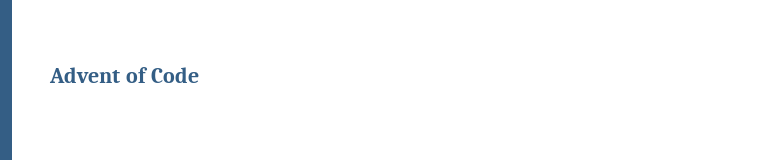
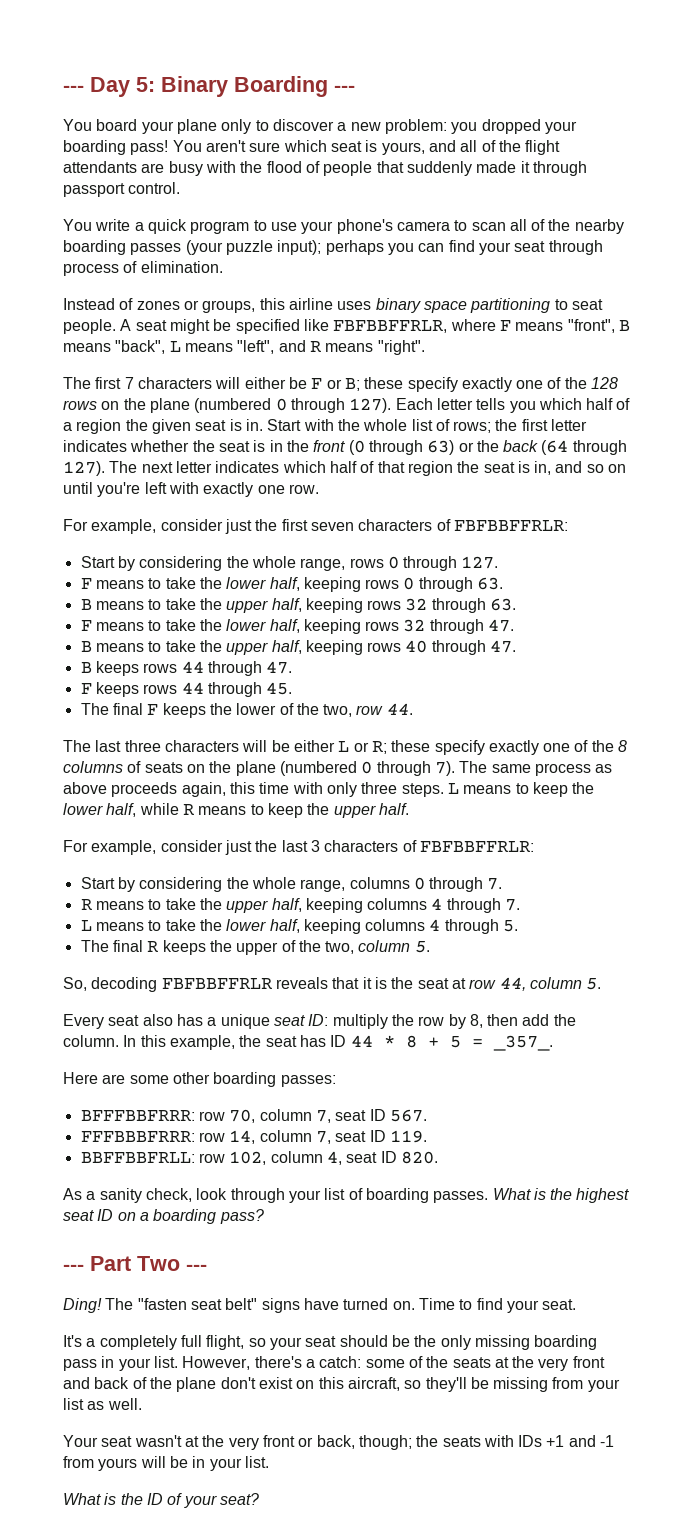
- Advent of Code
+ --- Day 5: Binary Boarding ---
+ You board your plane only to discover a new problem: you dropped your boarding pass! You aren't sure which seat is yours, and all of the flight attendants are busy with the flood of people that suddenly made it through passport control.
+ You write a quick program to use your phone's camera to scan all of the nearby boarding passes (your puzzle input); perhaps you can find your seat through process of elimination.
+ Instead of zones or groups, this airline uses binary space partitioning to seat people. A seat might be specified like FBFBBFFRLR, where F means "front", B means "back", L means "left", and R means "right".
+ The first 7 characters will either be F or B; these specify exactly one of the 128 rows on the plane (numbered 0 through 127). Each letter tells you which half of a region the given seat is in. Start with the whole list of rows; the first letter indicates whether the seat is in the front (0 through 63) or the back (64 through 127). The next letter indicates which half of that region the seat is in, and so on until you're left with exactly one row.
+ For example, consider just the first seven characters of FBFBBFFRLR:
+ Start by considering the whole range, rows 0 through 127.
+ F means to take the lower half, keeping rows 0 through 63.
+ B means to take the upper half, keeping rows 32 through 63.
+ F means to take the lower half, keeping rows 32 through 47.
+ B means to take the upper half, keeping rows 40 through 47.
+ B keeps rows 44 through 47.
+ F keeps rows 44 through 45.
+ The final F keeps the lower of the two, row 44.
+ The last three characters will be either L or R; these specify exactly one of the 8 columns of seats on the plane (numbered 0 through 7). The same process as above proceeds again, this time with only three steps. L means to keep the lower half, while R means to keep the upper half.
+ For example, consider just the last 3 characters of FBFBBFFRLR:
+ Start by considering the whole range, columns 0 through 7.
+ R means to take the upper half, keeping columns 4 through 7.
+ L means to take the lower half, keeping columns 4 through 5.
+ The final R keeps the upper of the two, column 5.
+ So, decoding FBFBBFFRLR reveals that it is the seat at row 44, column 5.
+ Every seat also has a unique seat ID: multiply the row by 8, then add the column. In this example, the seat has ID 44 * 8 + 5 = _357_.
+ Here are some other boarding passes:
+ BFFFBBFRRR: row 70, column 7, seat ID 567.
+ FFFBBBFRRR: row 14, column 7, seat ID 119.
+ BBFFBBFRLL: row 102, column 4, seat ID 820.
+ As a sanity check, look through your list of boarding passes. What is the highest seat ID on a boarding pass?
+ --- Part Two ---
+ Ding! The "fasten seat belt" signs have turned on. Time to find your seat.
+ It's a completely full flight, so your seat should be the only missing boarding pass in your list. However, there's a catch: some of the seats at the very front and back of the plane don't exist on this aircraft, so they'll be missing from your list as well.
+ Your seat wasn't at the very front or back, though; the seats with IDs +1 and -1 from yours will be in your list.
+ What is the ID of your seat?

